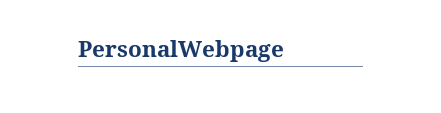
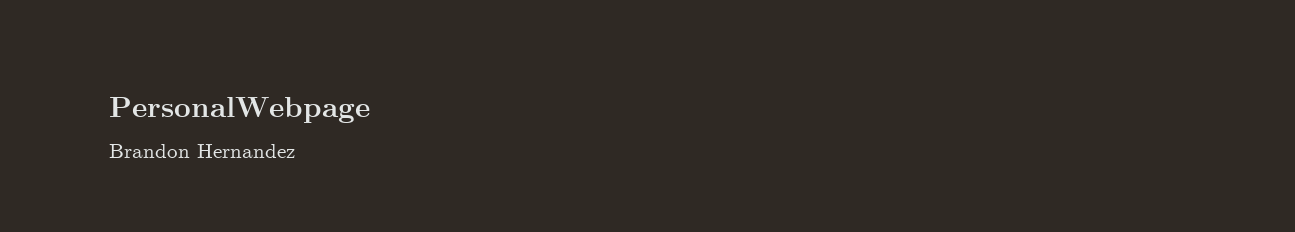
+ Brandon Hernandez

